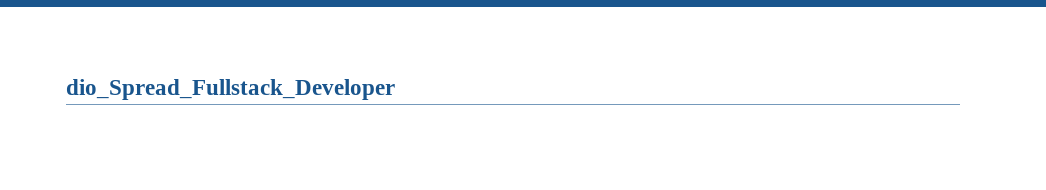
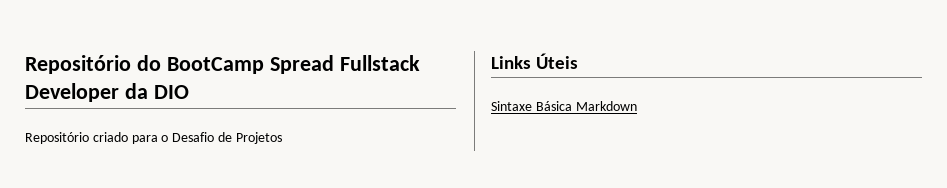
- dio_Spread_Fullstack_Developer
+ Repositório do BootCamp Spread Fullstack Developer da DIO
+ Repositório criado para o Desafio de Projetos
+ Links Úteis
+ Sintaxe Básica Markdown

